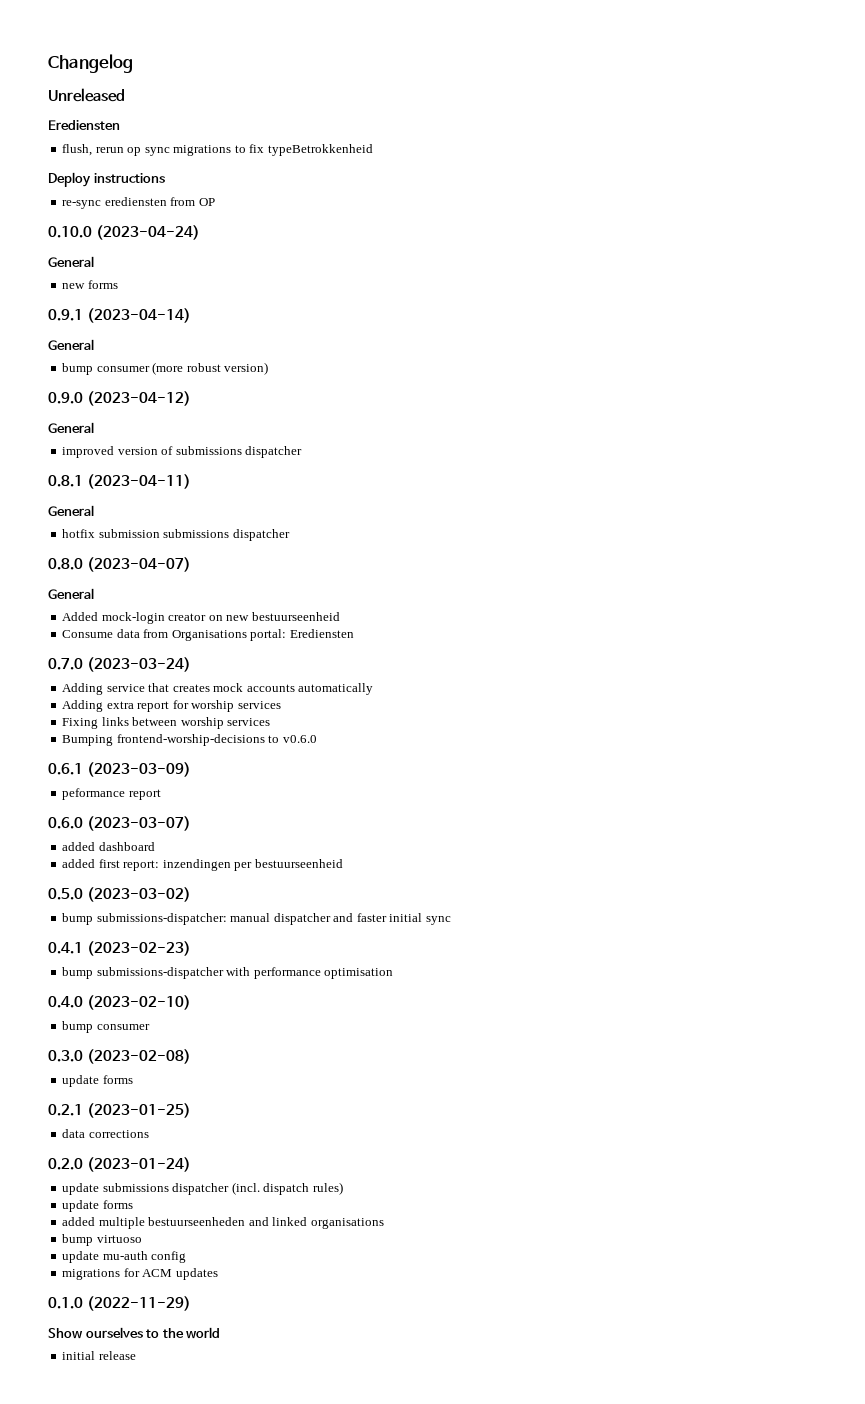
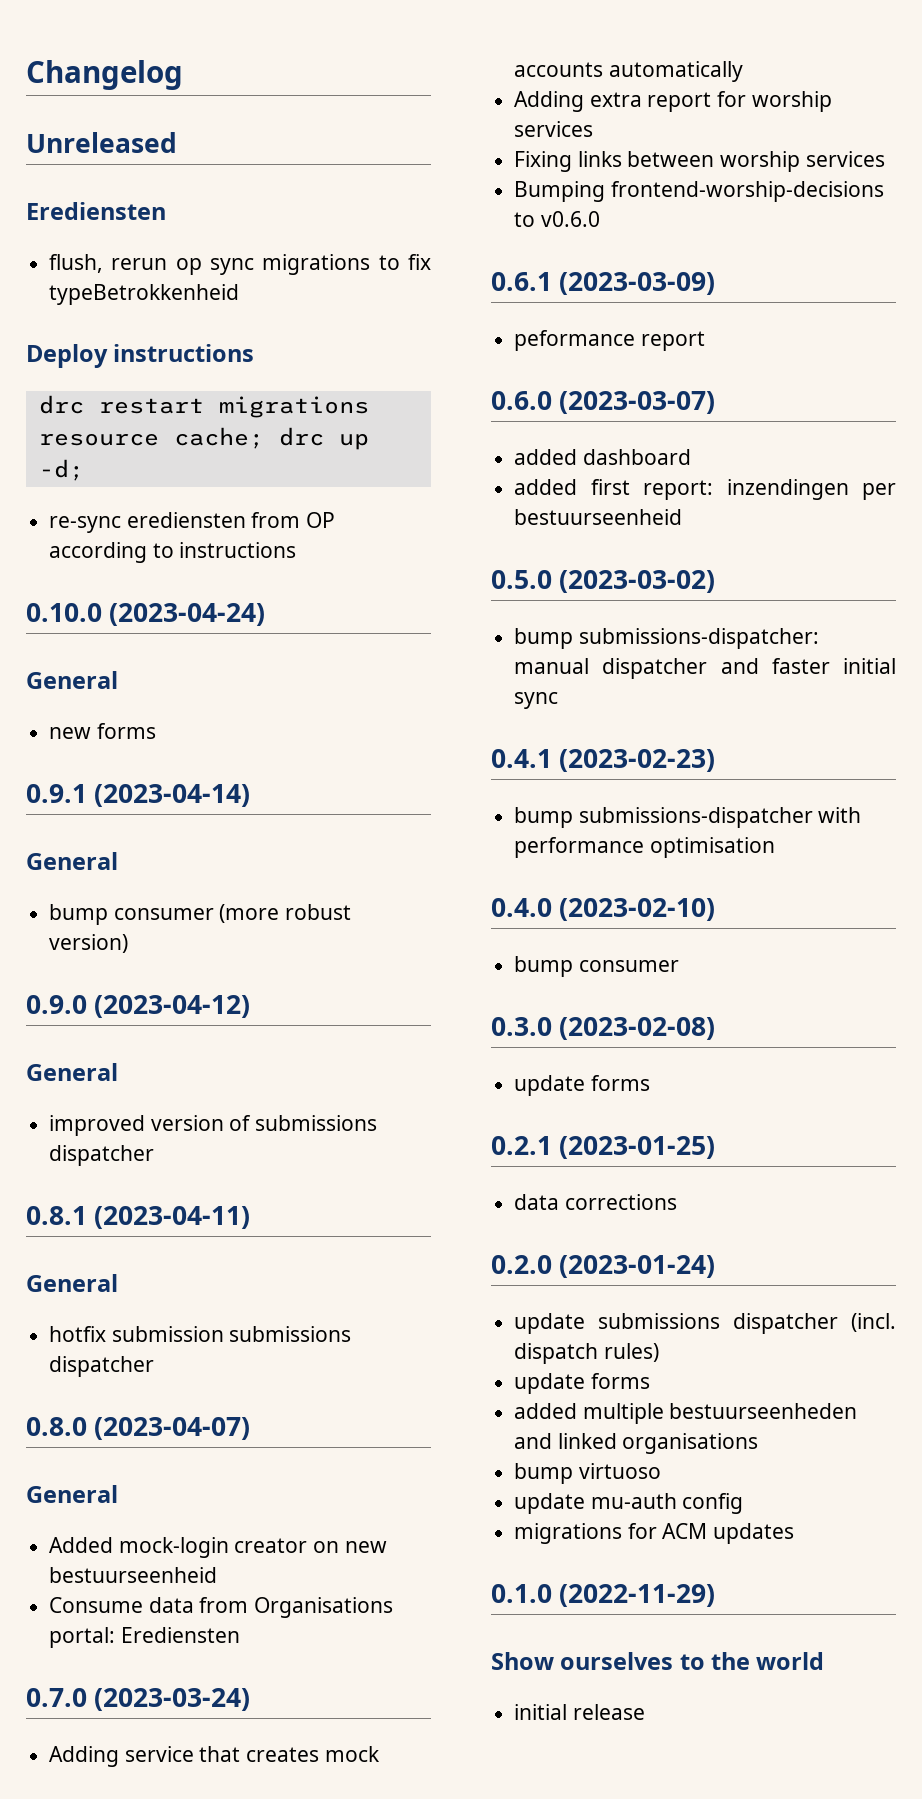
+ drc restart migrations resource cache; drc up -d;
- re-sync erediensten from OP
+ re-sync erediensten from OP according to instructions

